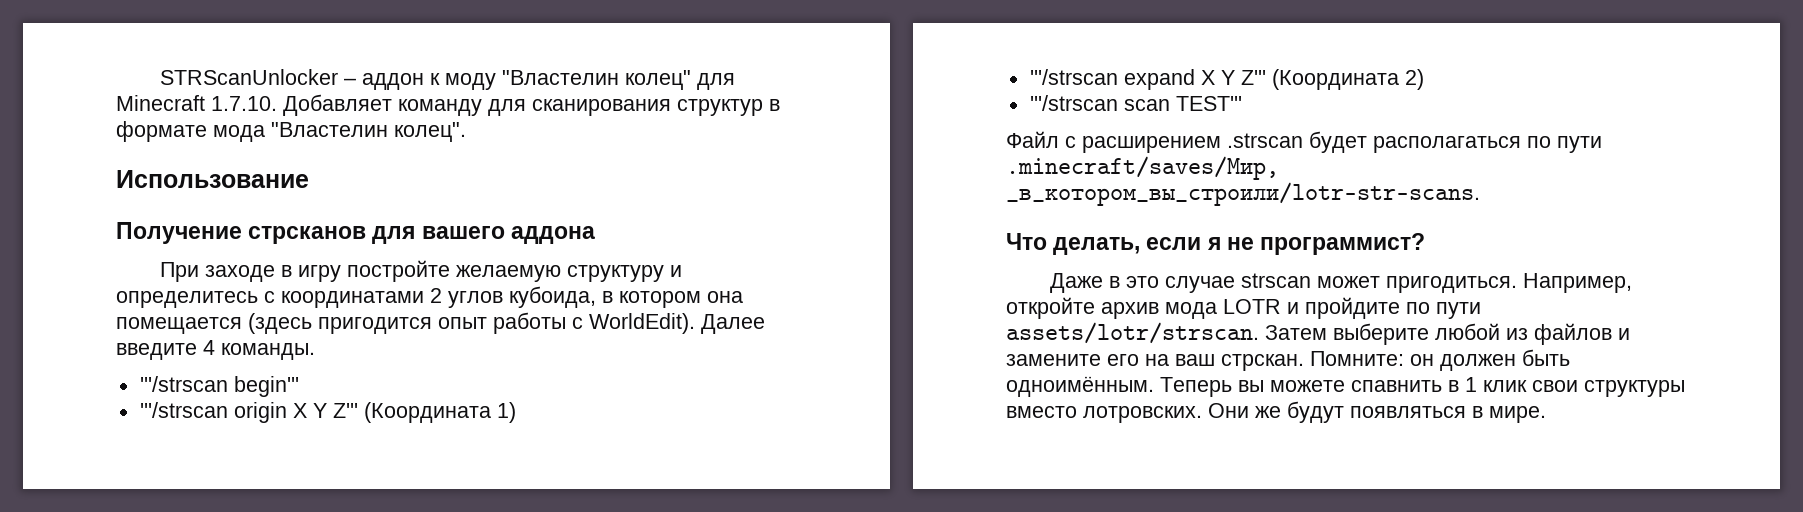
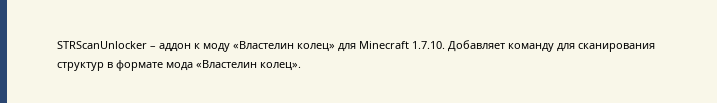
- STRScanUnlocker – аддон к моду "Властелин колец" для Minecraft 1.7.10. Добавляет команду для сканирования структур в формате мода "Властелин колец".
- Использование
- Получение стрсканов для вашего аддона
- При заходе в игру постройте желаемую структуру и определитесь с координатами 2 углов кубоида, в котором она помещается (здесь пригодится опыт работы с WorldEdit). Далее введите 4 команды.
- '''/strscan begin'''
- '''/strscan origin X Y Z''' (Координата 1)
- '''/strscan expand X Y Z''' (Координата 2)
- '''/strscan scan TEST'''
- Файл с расширением .strscan будет располагаться по пути .minecraft/saves/Мир, _в_котором_вы_строили/lotr-str-scans.
- Что делать, если я не программист?
- Даже в это случае strscan может пригодиться. Например, откройте архив мода LOTR и пройдите по пути assets/lotr/strscan. Затем выберите любой из файлов и замените его на ваш стрскан. Помните: он должен быть одноимённым. Теперь вы можете спавнить в 1 клик свои структуры вместо лотровских. Они же будут появляться в мире.
+ STRScanUnlocker – аддон к моду «Властелин колец» для Minecraft 1.7.10. Добавляет команду для сканирования структур в формате мода «Властелин колец».

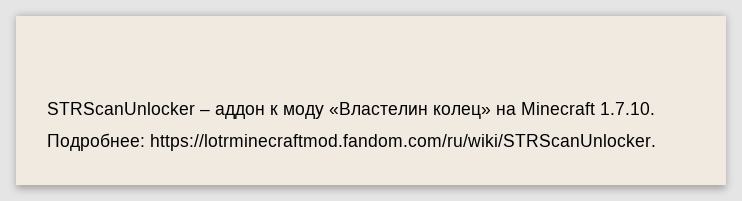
- STRScanUnlocker – аддон к моду «Властелин колец» для Minecraft 1.7.10. Добавляет команду для сканирования структур в формате мода «Властелин колец».
+ STRScanUnlocker – аддон к моду «Властелин колец» на Minecraft 1.7.10.
+ Подробнее: https://lotrminecraftmod.fandom.com/ru/wiki/STRScanUnlocker.

